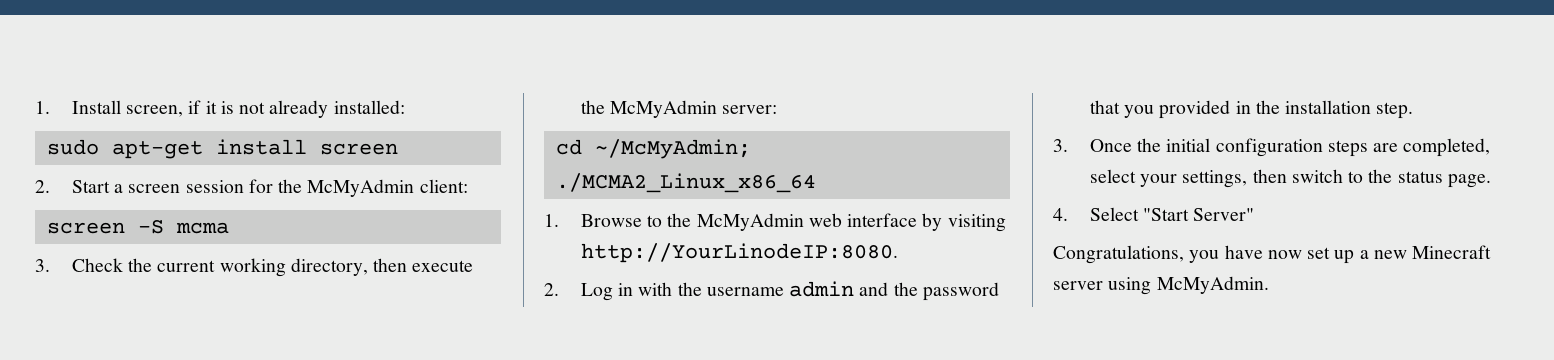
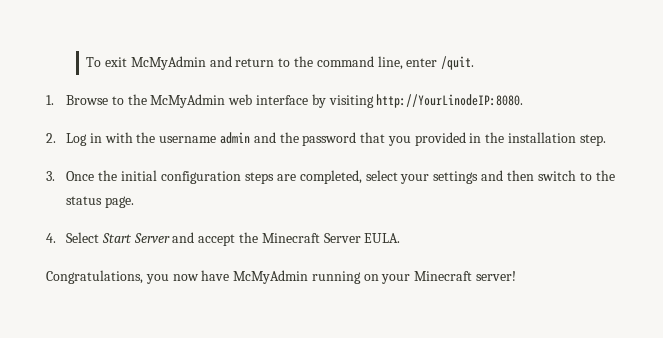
- 1. Install screen, if it is not already installed:
- sudo apt-get install screen
- 2. Start a screen session for the McMyAdmin client:
- screen -S mcma
- 3. Check the current working directory, then execute the McMyAdmin server:
- cd ~/McMyAdmin; ./MCMA2_Linux_x86_64
+ To exit McMyAdmin and return to the command line, enter /quit.
- 3. Once the initial configuration steps are completed, select your settings, then switch to the status page.
+ 3. Once the initial configuration steps are completed, select your settings and then switch to the status page.
- 4. Select "Start Server"
- Congratulations, you have now set up a new Minecraft server using McMyAdmin.
+ 4. Select Start Server and accept the Minecraft Server EULA.
+ Congratulations, you now have McMyAdmin running on your Minecraft server!

